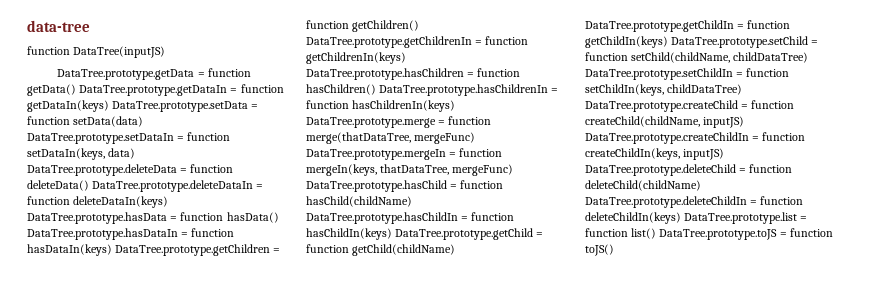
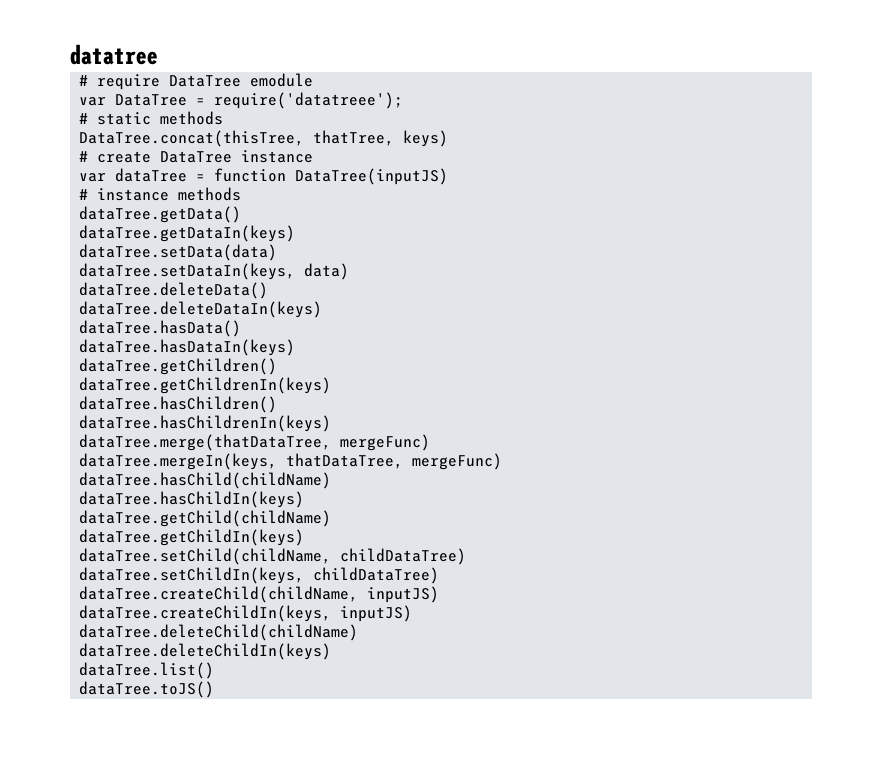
- data-tree
- function DataTree(inputJS)
- DataTree.prototype.getData = function getData() DataTree.prototype.getDataIn = function getDataIn(keys) DataTree.prototype.setData = function setData(data) DataTree.prototype.setDataIn = function setDataIn(keys, data) DataTree.prototype.deleteData = function deleteData() DataTree.prototype.deleteDataIn = function deleteDataIn(keys) DataTree.prototype.hasData = function hasData() DataTree.prototype.hasDataIn = function hasDataIn(keys) DataTree.prototype.getChildren = function getChildren() DataTree.prototype.getChildrenIn = function getChildrenIn(keys) DataTree.prototype.hasChildren = function hasChildren() DataTree.prototype.hasChildrenIn = function hasChildrenIn(keys) DataTree.prototype.merge = function merge(thatDataTree, mergeFunc) DataTree.prototype.mergeIn = function mergeIn(keys, thatDataTree, mergeFunc) DataTree.prototype.hasChild = function hasChild(childName) DataTree.prototype.hasChildIn = function hasChildIn(keys) DataTree.prototype.getChild = function getChild(childName) DataTree.prototype.getChildIn = function getChildIn(keys) DataTree.prototype.setChild = function setChild(childName, childDataTree) DataTree.prototype.setChildIn = function setChildIn(keys, childDataTree) DataTree.prototype.createChild = function createChild(childName, inputJS) DataTree.prototype.createChildIn = function createChildIn(keys, inputJS) DataTree.prototype.deleteChild = function deleteChild(childName) DataTree.prototype.deleteChildIn = function deleteChildIn(keys) DataTree.prototype.list = function list() DataTree.prototype.toJS = function toJS()
+ datatree
+ # require DataTree emodule
+ var DataTree = require('datatreee');
+ # static methods
+ DataTree.concat(thisTree, thatTree, keys)
+ # create DataTree instance
+ var dataTree = function DataTree(inputJS)
+ # instance methods
+ dataTree.getData()
+ dataTree.getDataIn(keys)
+ dataTree.setData(data)
+ dataTree.setDataIn(keys, data)
+ dataTree.deleteData()
+ dataTree.deleteDataIn(keys)
+ dataTree.hasData()
+ dataTree.hasDataIn(keys)
+ dataTree.getChildren()
+ dataTree.getChildrenIn(keys)
+ dataTree.hasChildren()
+ dataTree.hasChildrenIn(keys)
+ dataTree.merge(thatDataTree, mergeFunc)
+ dataTree.mergeIn(keys, thatDataTree, mergeFunc)
+ dataTree.hasChild(childName)
+ dataTree.hasChildIn(keys)
+ dataTree.getChild(childName)
+ dataTree.getChildIn(keys)
+ dataTree.setChild(childName, childDataTree)
+ dataTree.setChildIn(keys, childDataTree)
+ dataTree.createChild(childName, inputJS)
+ dataTree.createChildIn(keys, inputJS)
+ dataTree.deleteChild(childName)
+ dataTree.deleteChildIn(keys)
+ dataTree.list()
+ dataTree.toJS()

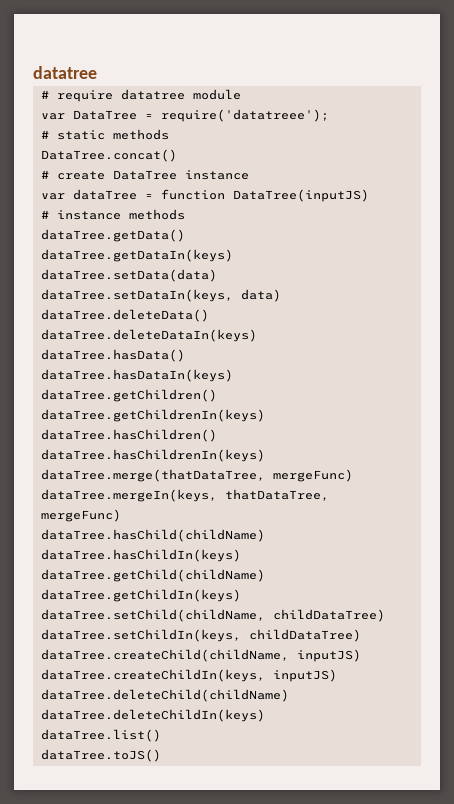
- # require DataTree emodule
+ # require datatree module
- DataTree.concat(thisTree, thatTree, keys)
+ DataTree.concat()

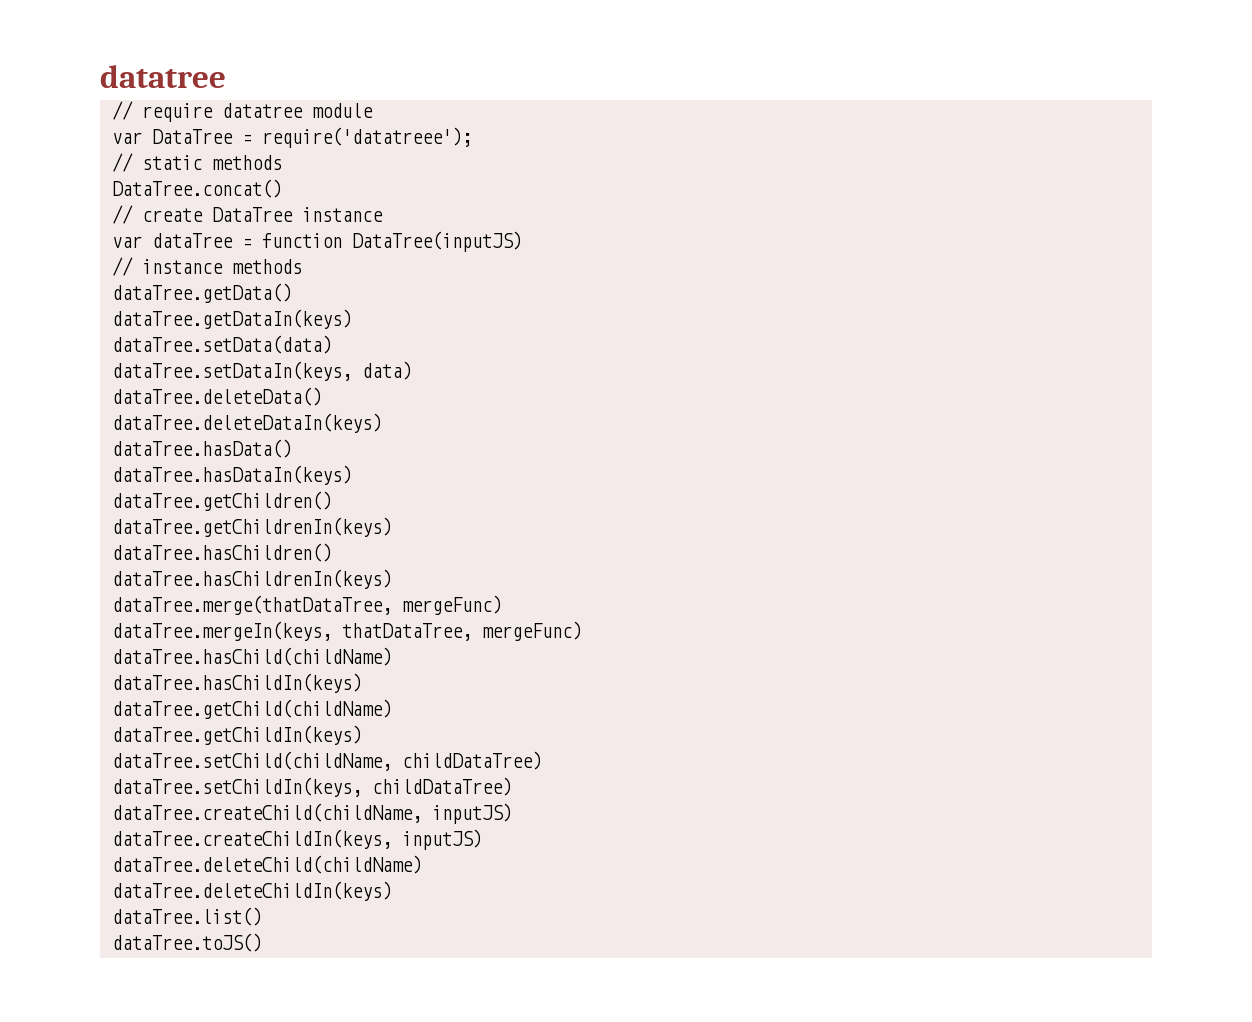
- # require datatree module
+ // require datatree module
- # static methods
+ // static methods
- # create DataTree instance
+ // create DataTree instance
- # instance methods
+ // instance methods

